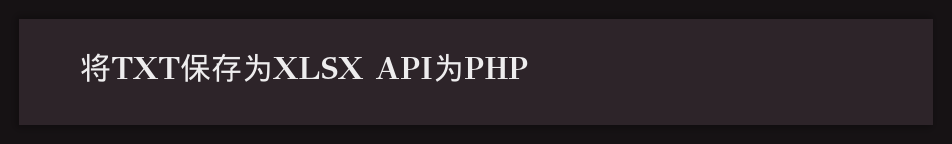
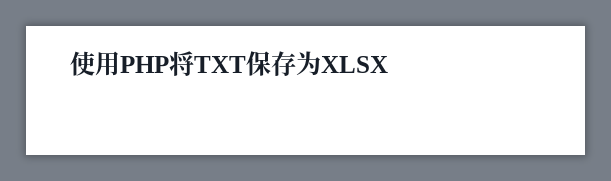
- 将TXT保存为XLSX API为PHP
+ 使用PHP将TXT保存为XLSX

